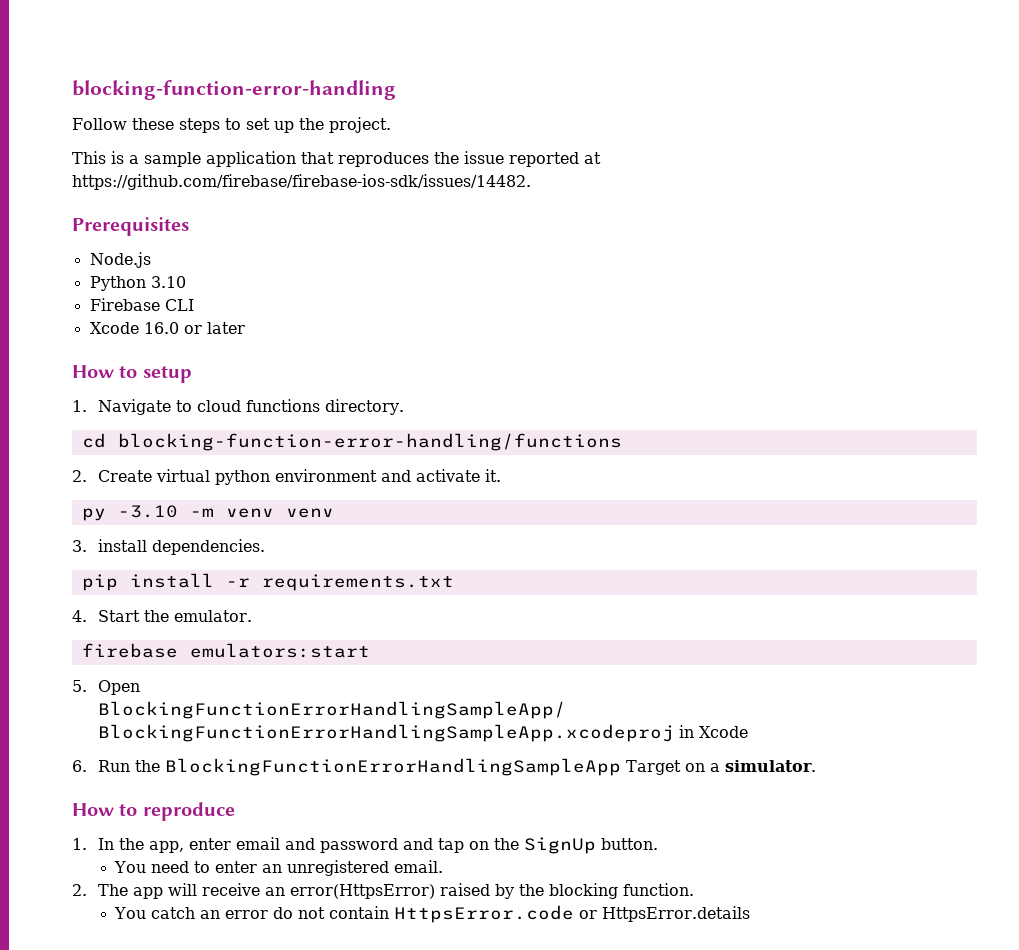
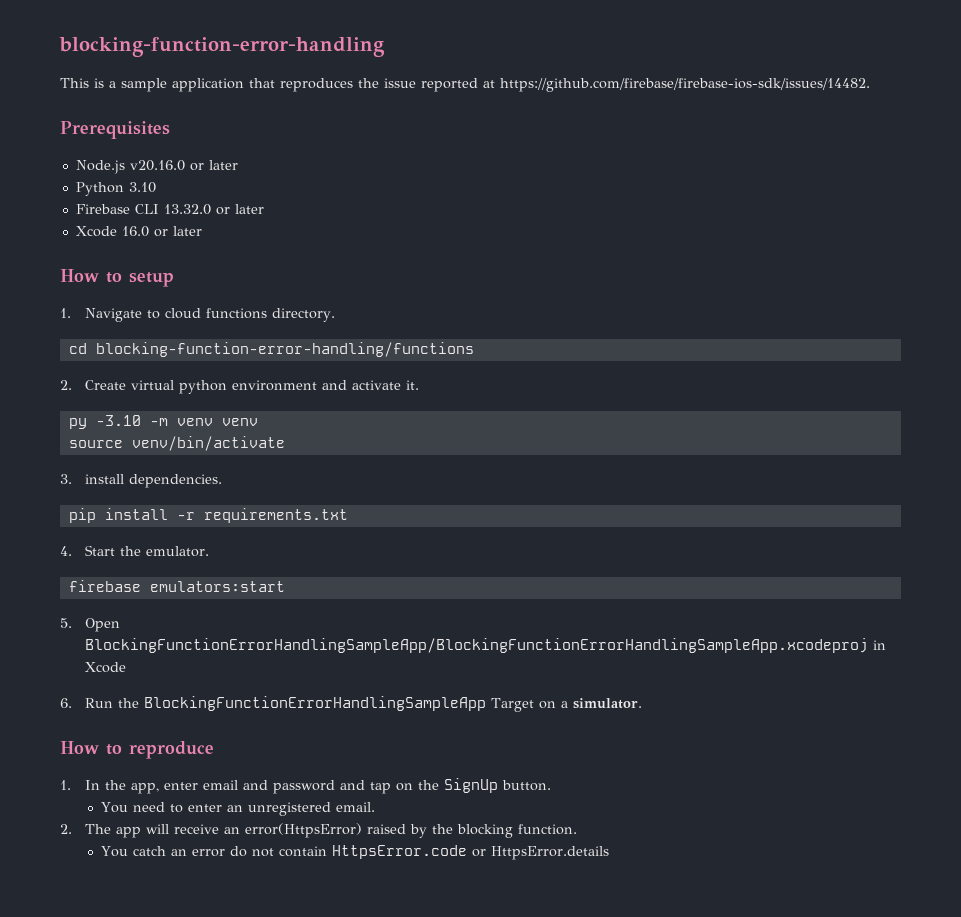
- Follow these steps to set up the project.
- Node.js
+ Node.js v20.16.0 or later
- Firebase CLI
+ Firebase CLI 13.32.0 or later
+ source venv/bin/activate

